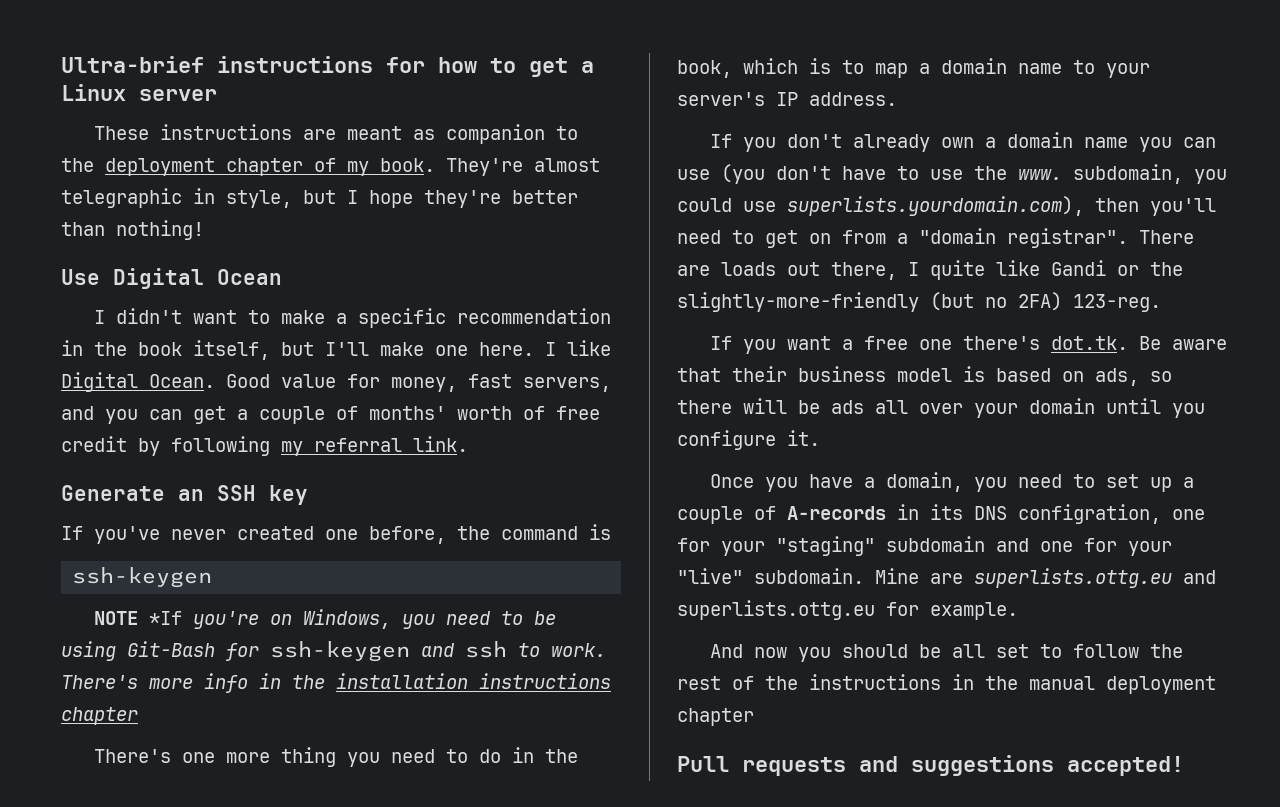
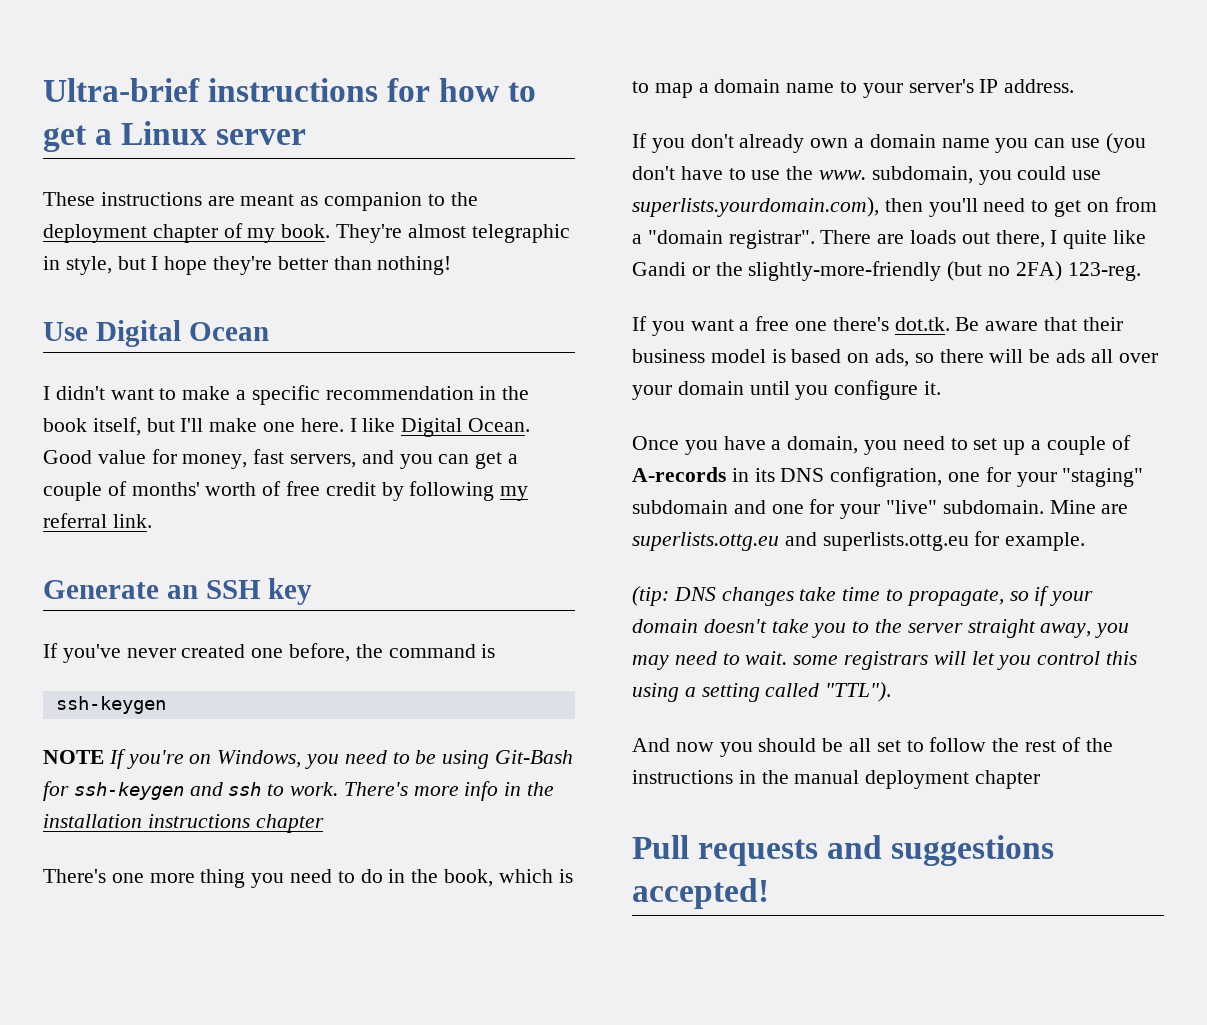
- NOTE *If you're on Windows, you need to be using Git-Bash for ssh-keygen and ssh to work.
+ NOTE If you're on Windows, you need to be using Git-Bash for ssh-keygen and ssh to work.
+ (tip: DNS changes take time to propagate, so if your domain doesn't take you to the server straight away, you may need to wait. some registrars will let you control this using a setting called "TTL").

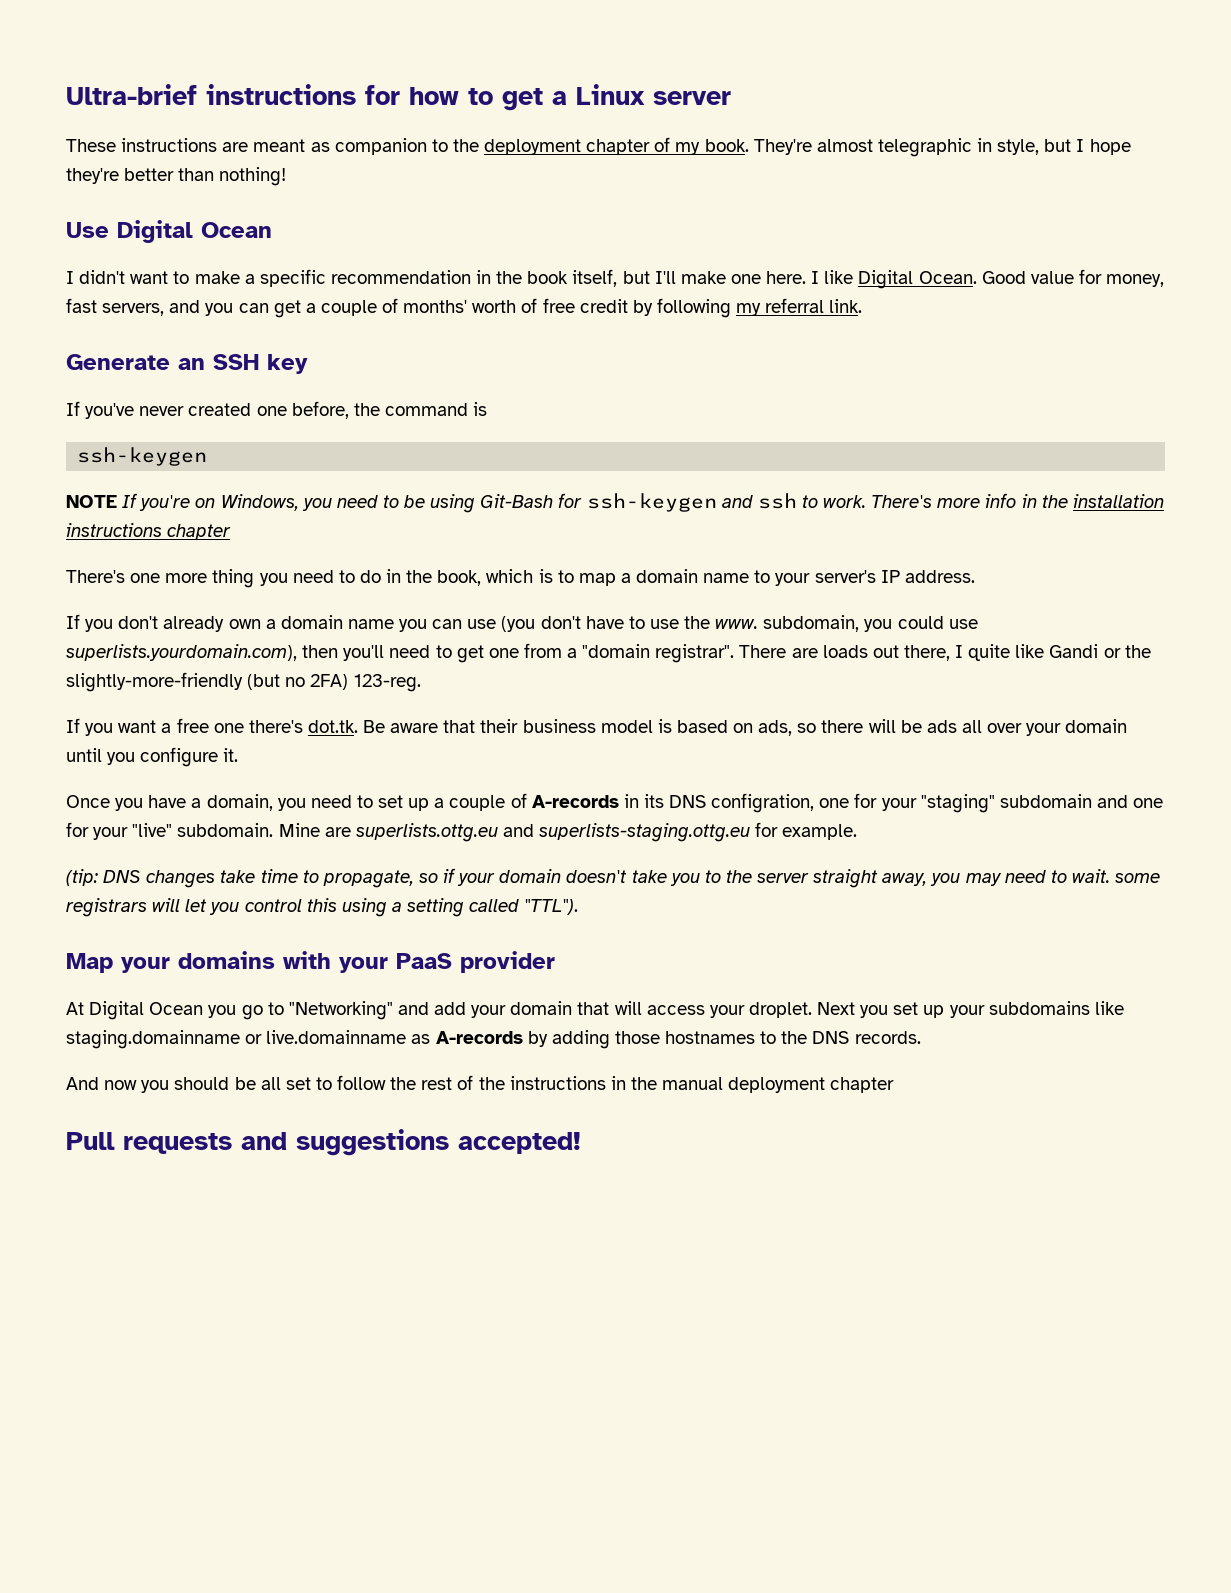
- If you don't already own a domain name you can use (you don't have to use the www. subdomain, you could use superlists.yourdomain.com), then you'll need to get on from a "domain registrar".
+ If you don't already own a domain name you can use (you don't have to use the www. subdomain, you could use superlists.yourdomain.com), then you'll need to get one from a "domain registrar".
- Mine are superlists.ottg.eu and superlists.ottg.eu for example.
+ Mine are superlists.ottg.eu and superlists-staging.ottg.eu for example.
+ Map your domains with your PaaS provider
+ At Digital Ocean you go to "Networking" and add your domain that will access your droplet. Next you set up your subdomains like staging.domainname or live.domainname as A-records by adding those hostnames to the DNS records.

